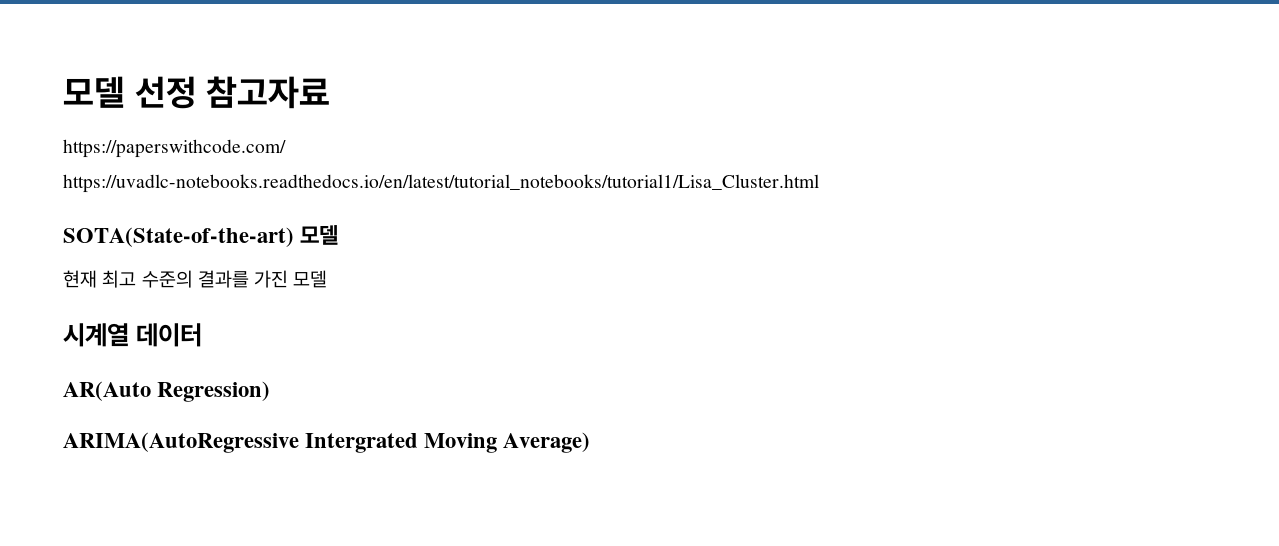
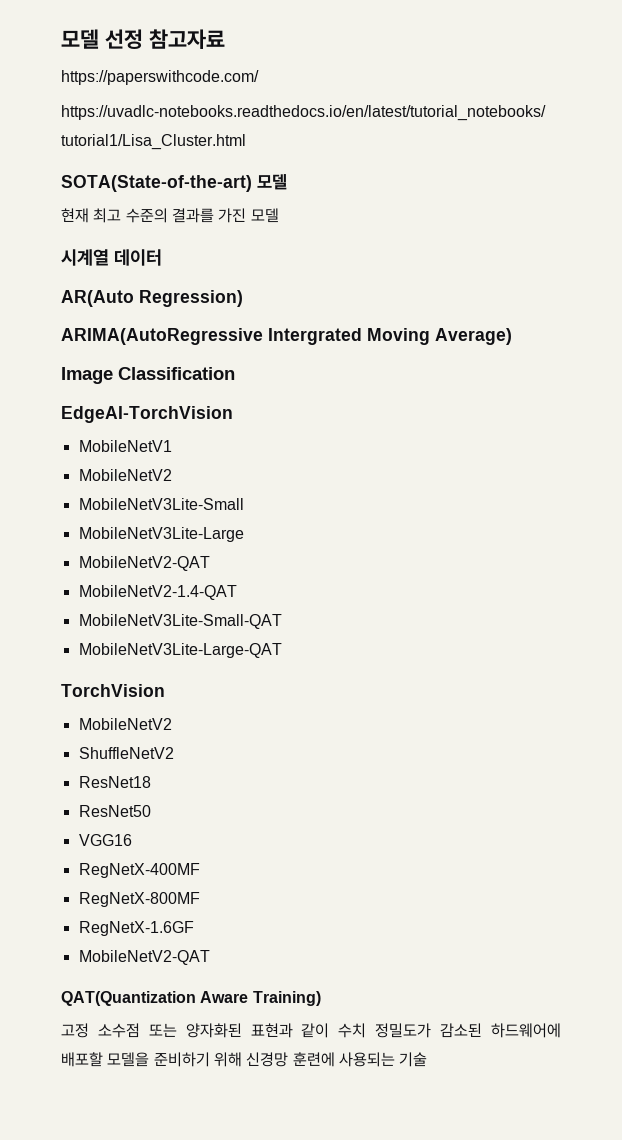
+ Image Classification
+ EdgeAI-TorchVision
+ MobileNetV1
+ MobileNetV2
+ MobileNetV3Lite-Small
+ MobileNetV3Lite-Large
+ MobileNetV2-QAT
+ MobileNetV2-1.4-QAT
+ MobileNetV3Lite-Small-QAT
+ MobileNetV3Lite-Large-QAT
+ TorchVision
+ MobileNetV2
+ ShuffleNetV2
+ ResNet18
+ ResNet50
+ VGG16
+ RegNetX-400MF
+ RegNetX-800MF
+ RegNetX-1.6GF
+ MobileNetV2-QAT
+ QAT(Quantization Aware Training)
+ 고정 소수점 또는 양자화된 표현과 같이 수치 정밀도가 감소된 하드웨어에 배포할 모델을 준비하기 위해 신경망 훈련에 사용되는 기술

